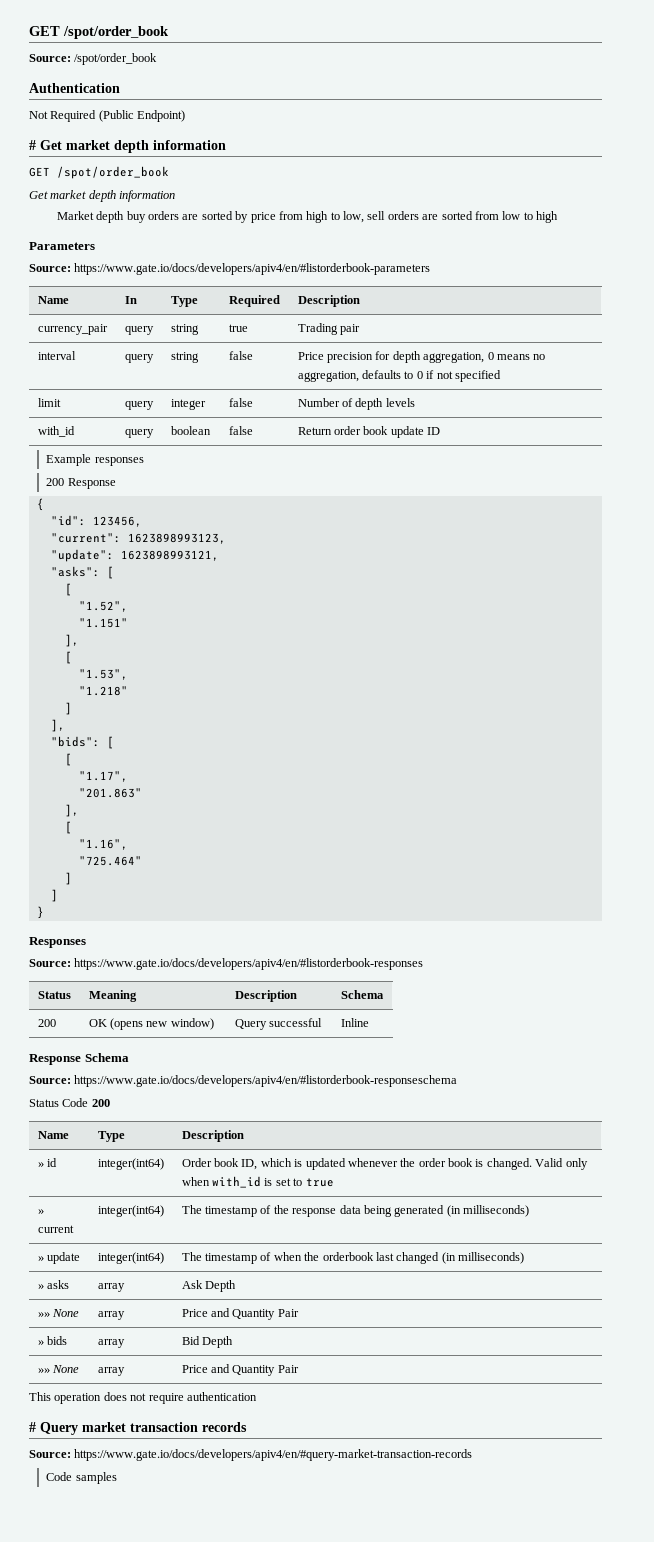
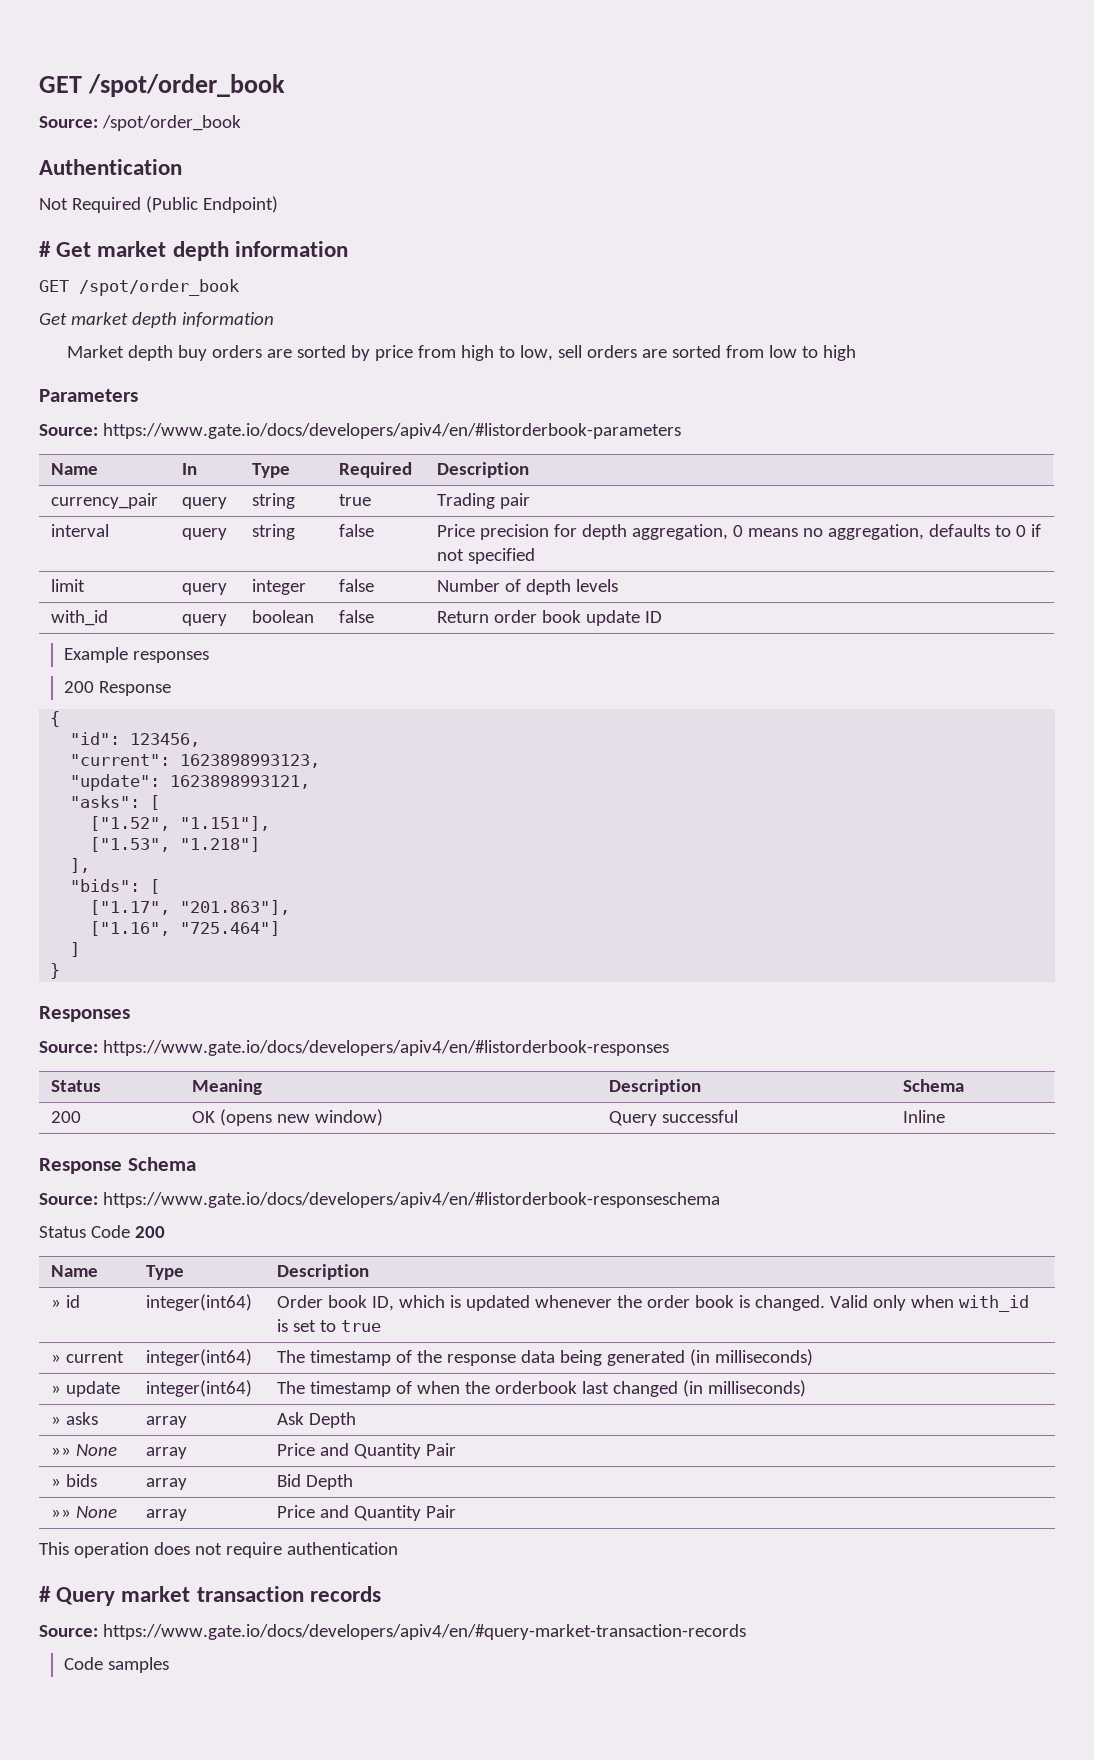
  "asks": [
- [
- "1.52",
- "1.151"
- ],
- [
- "1.53",
- "1.218"
- ]
+ ["1.52", "1.151"],
+ ["1.53", "1.218"]
  ],
  "bids": [
- [
- "1.17",
- "201.863"
- ],
- [
- "1.16",
- "725.464"
- ]
+ ["1.17", "201.863"],
+ ["1.16", "725.464"]

